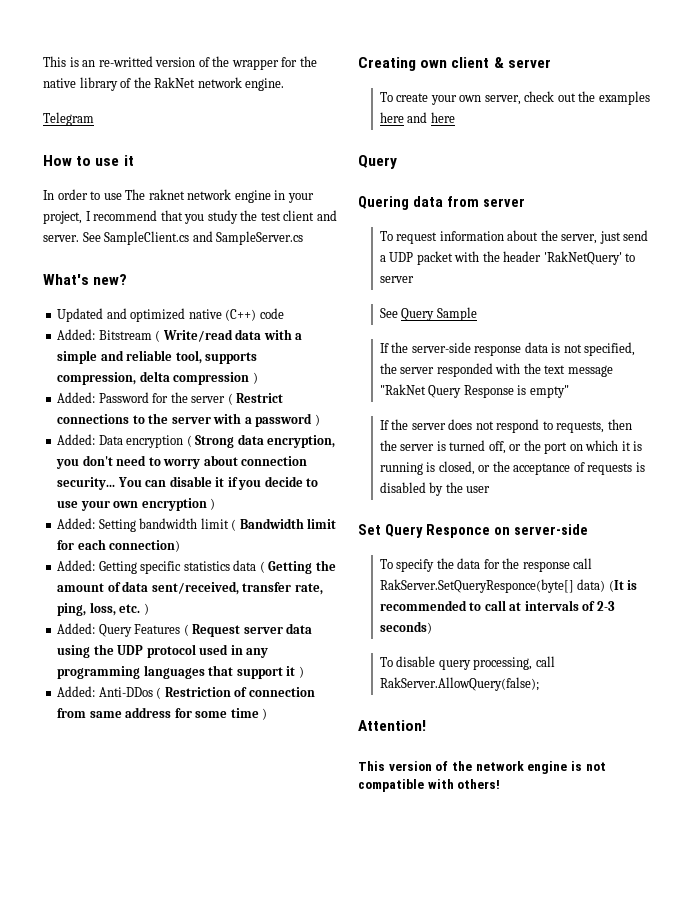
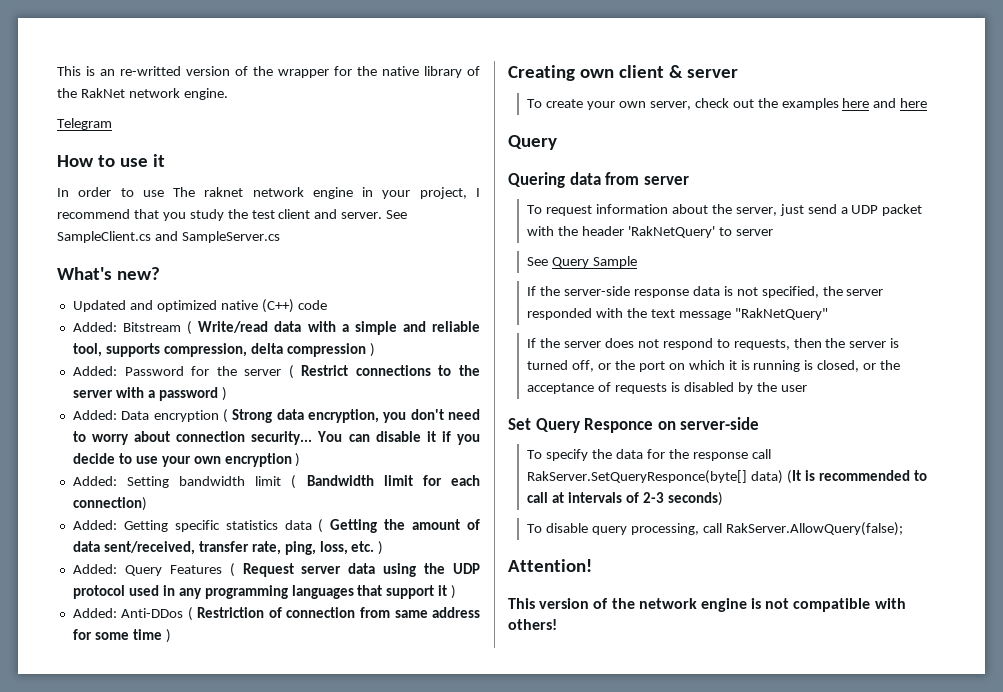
- If the server-side response data is not specified, the server responded with the text message "RakNet Query Response is empty"
+ If the server-side response data is not specified, the server responded with the text message "RakNetQuery"

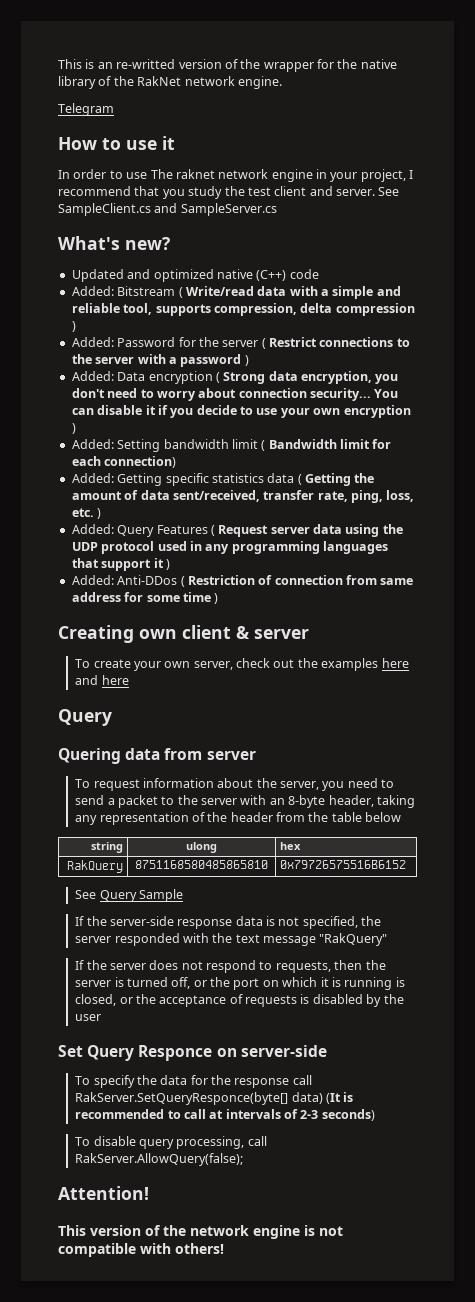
- To request information about the server, just send a UDP packet with the header 'RakNetQuery' to server
+ To request information about the server, you need to send a packet to the server with an 8-byte header, taking any representation of the header from the table below
+ string | ulong | hex
+ RakQuery | 8751168580485865810 | 0x79726575516B6152
- If the server-side response data is not specified, the server responded with the text message "RakNetQuery"
+ If the server-side response data is not specified, the server responded with the text message "RakQuery"

